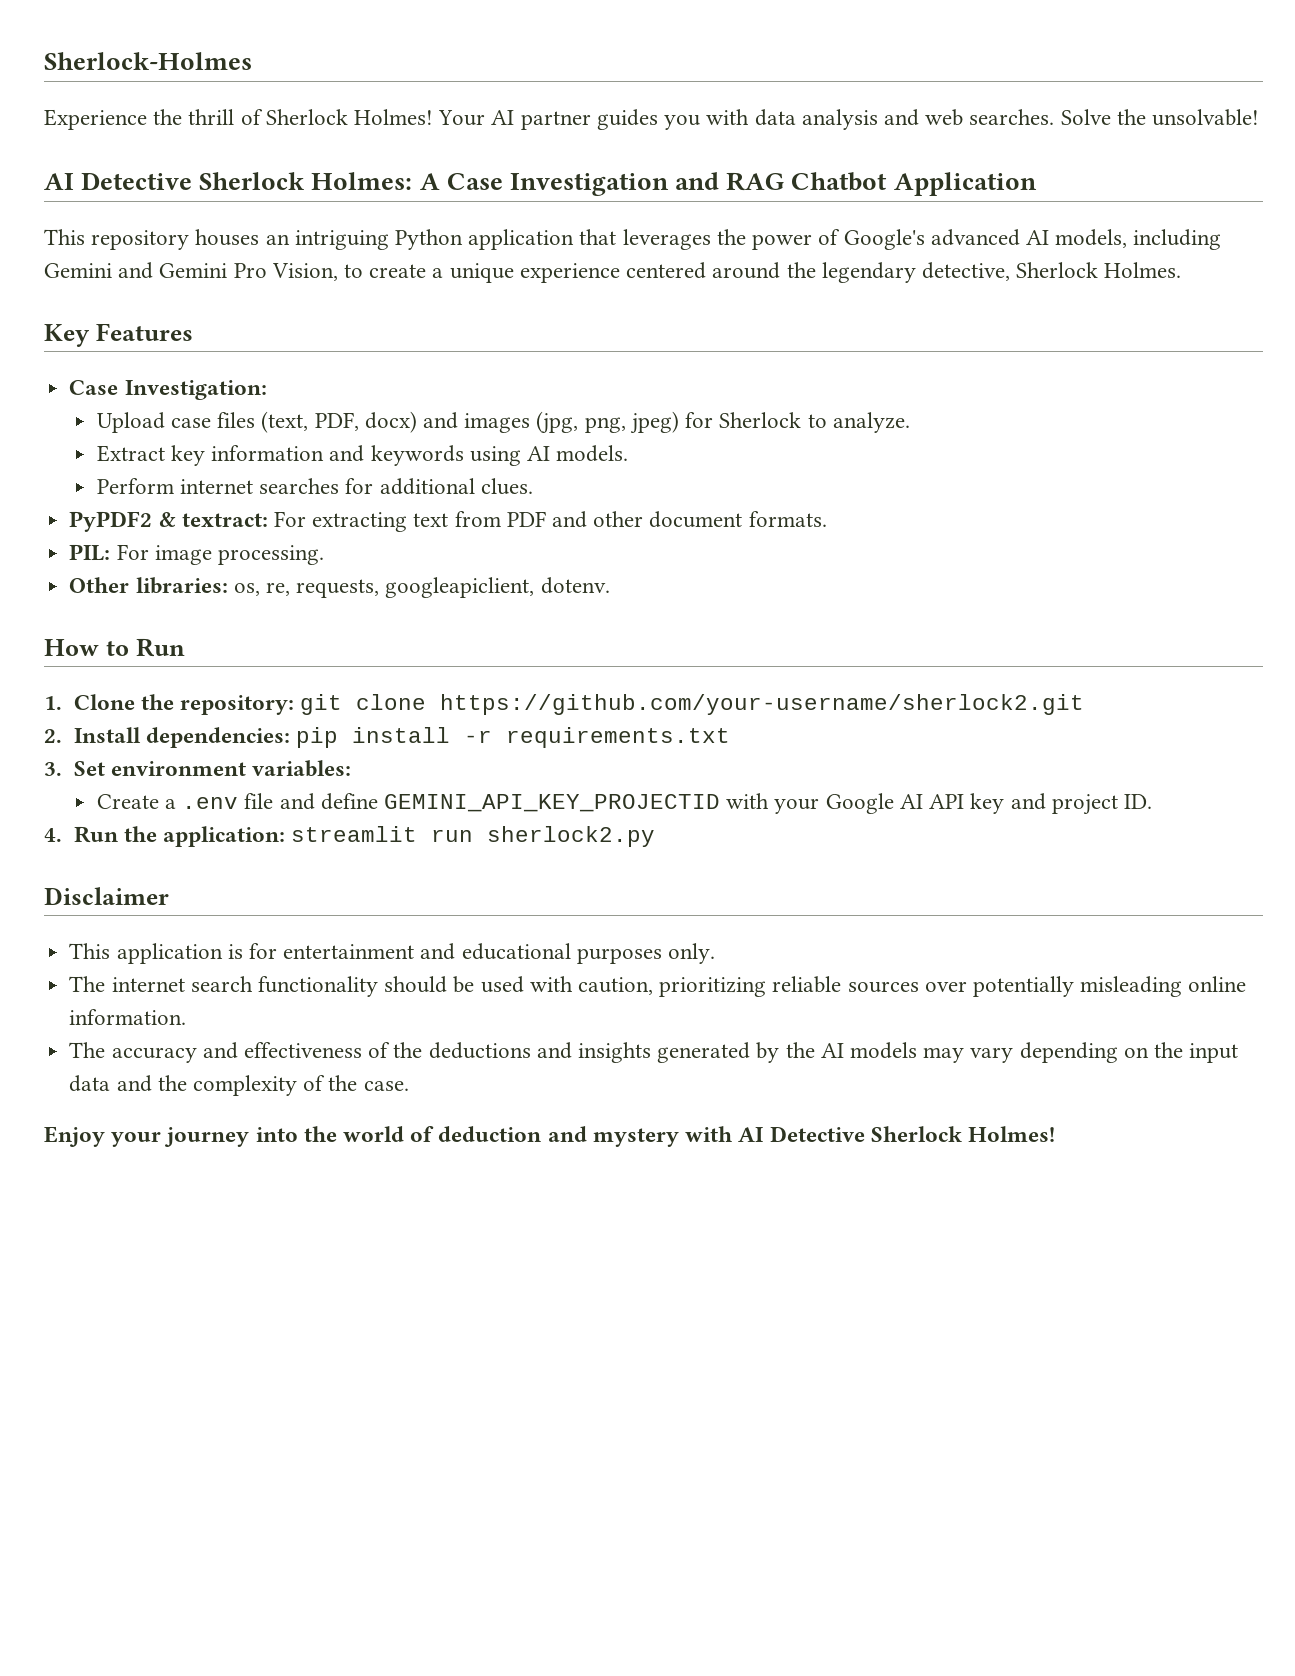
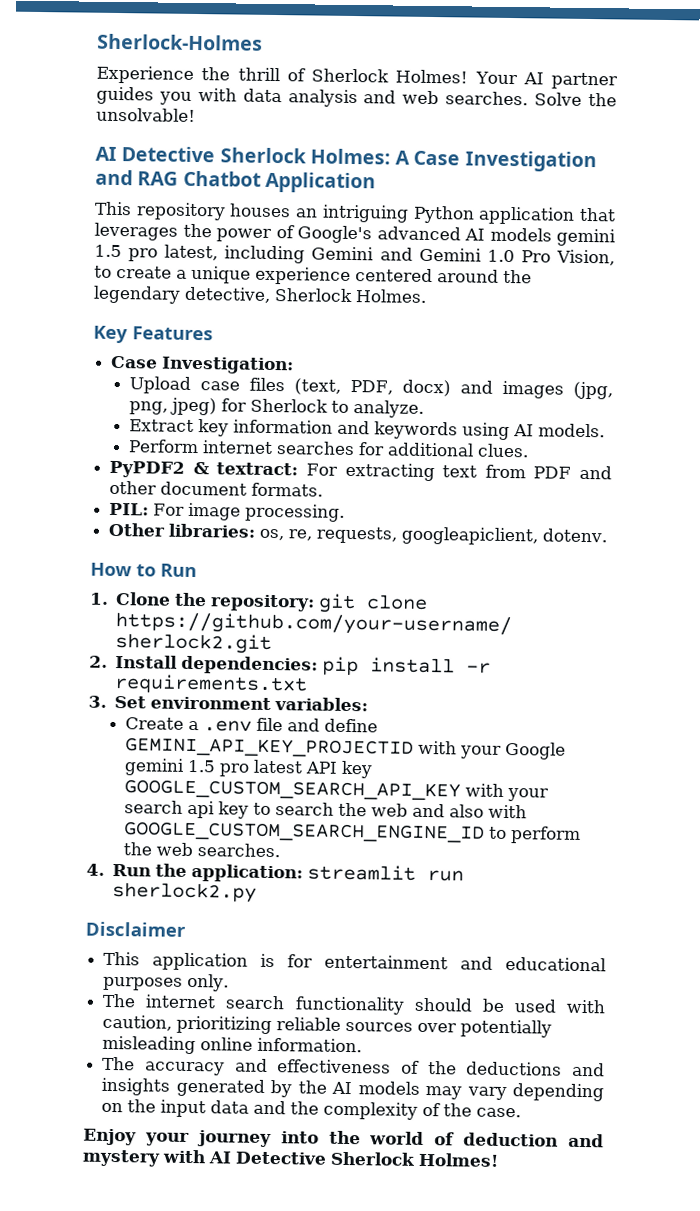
- This repository houses an intriguing Python application that leverages the power of Google's advanced AI models, including Gemini and Gemini Pro Vision, to create a unique experience centered around the legendary detective, Sherlock Holmes.
+ This repository houses an intriguing Python application that leverages the power of Google's advanced AI models gemini 1.5 pro latest, including Gemini and Gemini 1.0 Pro Vision, to create a unique experience centered around the legendary detective, Sherlock Holmes.
- Create a .env file and define GEMINI_API_KEY_PROJECTID with your Google AI API key and project ID.
+ Create a .env file and define GEMINI_API_KEY_PROJECTID with your Google gemini 1.5 pro latest API key GOOGLE_CUSTOM_SEARCH_API_KEY with your search api key to search the web and also with GOOGLE_CUSTOM_SEARCH_ENGINE_ID to perform the web searches.

